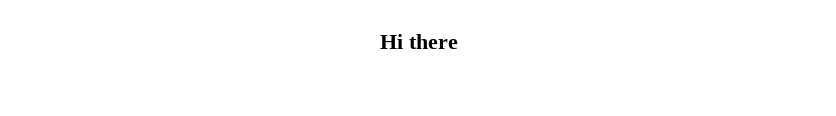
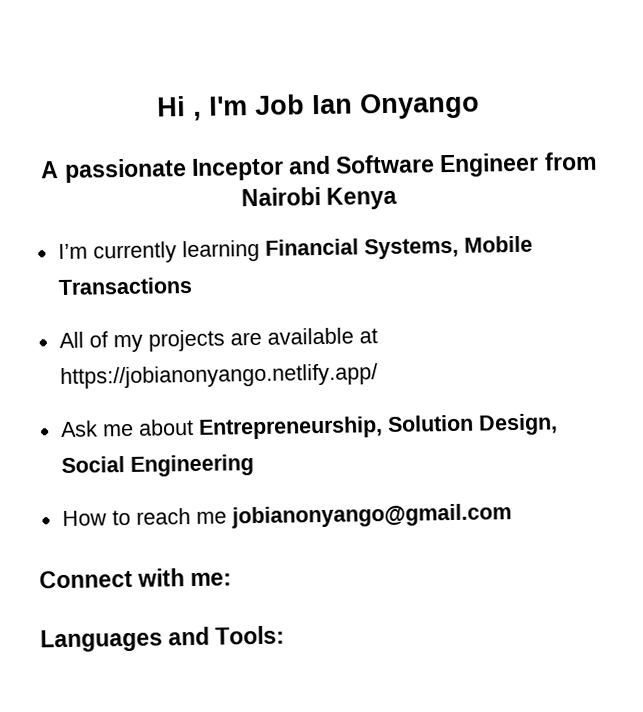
- Hi there
+ Hi , I'm Job Ian Onyango
+ A passionate Inceptor and Software Engineer from Nairobi Kenya
+ I’m currently learning Financial Systems, Mobile Transactions
+ All of my projects are available at https://jobianonyango.netlify.app/
+ Ask me about Entrepreneurship, Solution Design, Social Engineering
+ How to reach me jobianonyango@gmail.com
+ Connect with me:
+ Languages and Tools:

